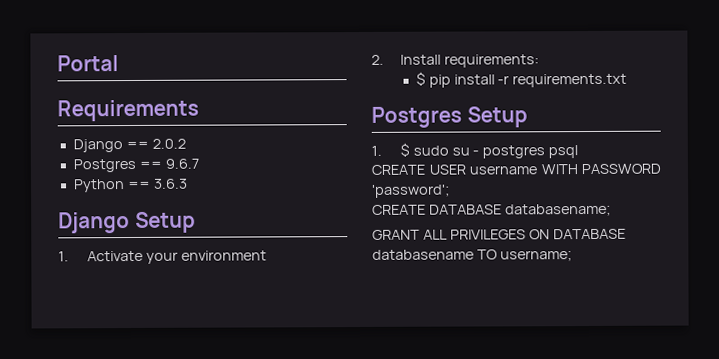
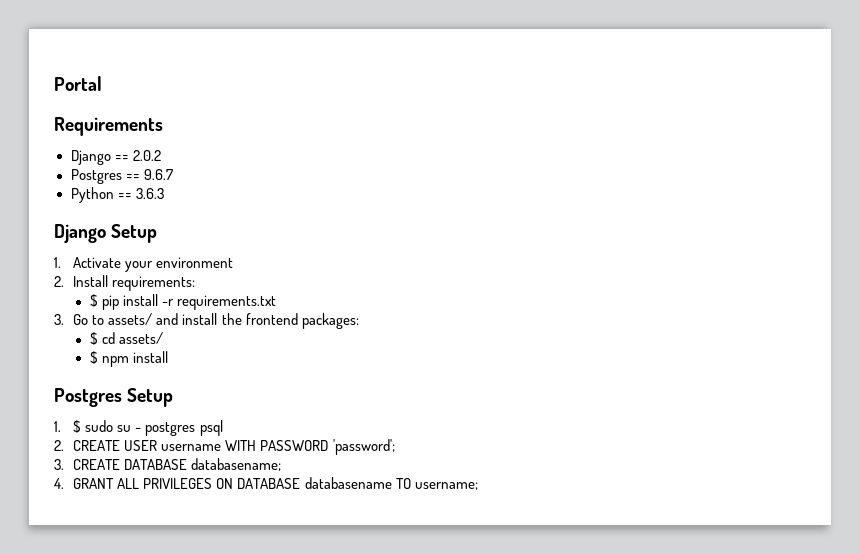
+ 3. Go to assets/ and install the frontend packages:
+ $ cd assets/
+ $ npm install
- CREATE USER username WITH PASSWORD 'password';
+ 2. CREATE USER username WITH PASSWORD 'password';
- CREATE DATABASE databasename;
+ 3. CREATE DATABASE databasename;
- GRANT ALL PRIVILEGES ON DATABASE databasename TO username;
+ 4. GRANT ALL PRIVILEGES ON DATABASE databasename TO username;

